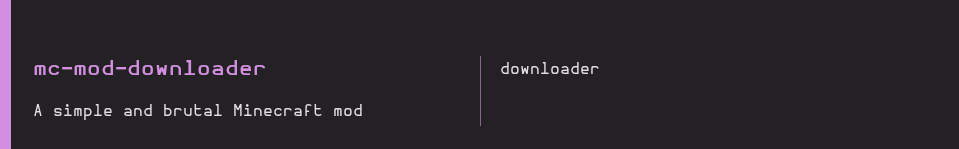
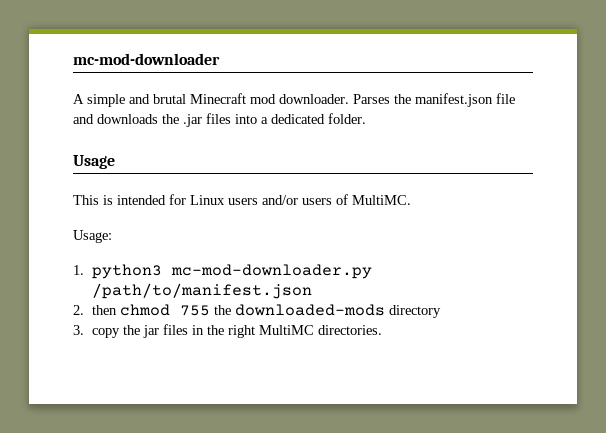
- A simple and brutal Minecraft mod downloader
+ A simple and brutal Minecraft mod downloader. Parses the manifest.json file and downloads the .jar files into a dedicated folder.
+ Usage
+ This is intended for Linux users and/or users of MultiMC.
+ Usage:
+ 1. python3 mc-mod-downloader.py /path/to/manifest.json
+ 2. then chmod 755 the downloaded-mods directory
+ 3. copy the jar files in the right MultiMC directories.

